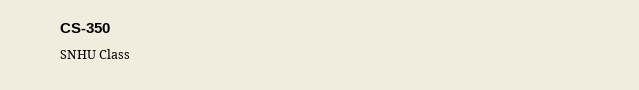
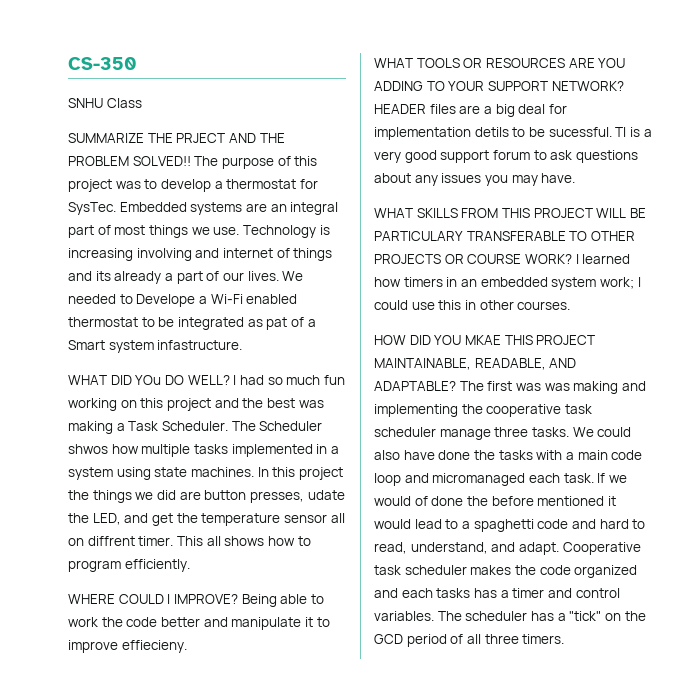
+ SUMMARIZE THE PRJECT AND THE PROBLEM SOLVED!! The purpose of this project was to develop a thermostat for SysTec. Embedded systems are an integral part of most things we use. Technology is increasing involving and internet of things and its already a part of our lives. We needed to Develope a Wi-Fi enabled thermostat to be integrated as pat of a Smart system infastructure.
+ WHAT DID YOu DO WELL? I had so much fun working on this project and the best was making a Task Scheduler. The Scheduler shwos how multiple tasks implemented in a system using state machines. In this project the things we did are button presses, udate the LED, and get the temperature sensor all on diffrent timer. This all shows how to program efficiently.
+ WHERE COULD I IMPROVE? Being able to work the code better and manipulate it to improve effiecieny.
+ WHAT TOOLS OR RESOURCES ARE YOU ADDING TO YOUR SUPPORT NETWORK? HEADER files are a big deal for implementation detils to be sucessful. TI is a very good support forum to ask questions about any issues you may have.
+ WHAT SKILLS FROM THIS PROJECT WILL BE PARTICULARY TRANSFERABLE TO OTHER PROJECTS OR COURSE WORK? I learned how timers in an embedded system work; I could use this in other courses.
+ HOW DID YOU MKAE THIS PROJECT MAINTAINABLE, READABLE, AND ADAPTABLE? The first was was making and implementing the cooperative task scheduler manage three tasks. We could also have done the tasks with a main code loop and micromanaged each task. If we would of done the before mentioned it would lead to a spaghetti code and hard to read, understand, and adapt. Cooperative task scheduler makes the code organized and each tasks has a timer and control variables. The scheduler has a "tick" on the GCD period of all three timers.

